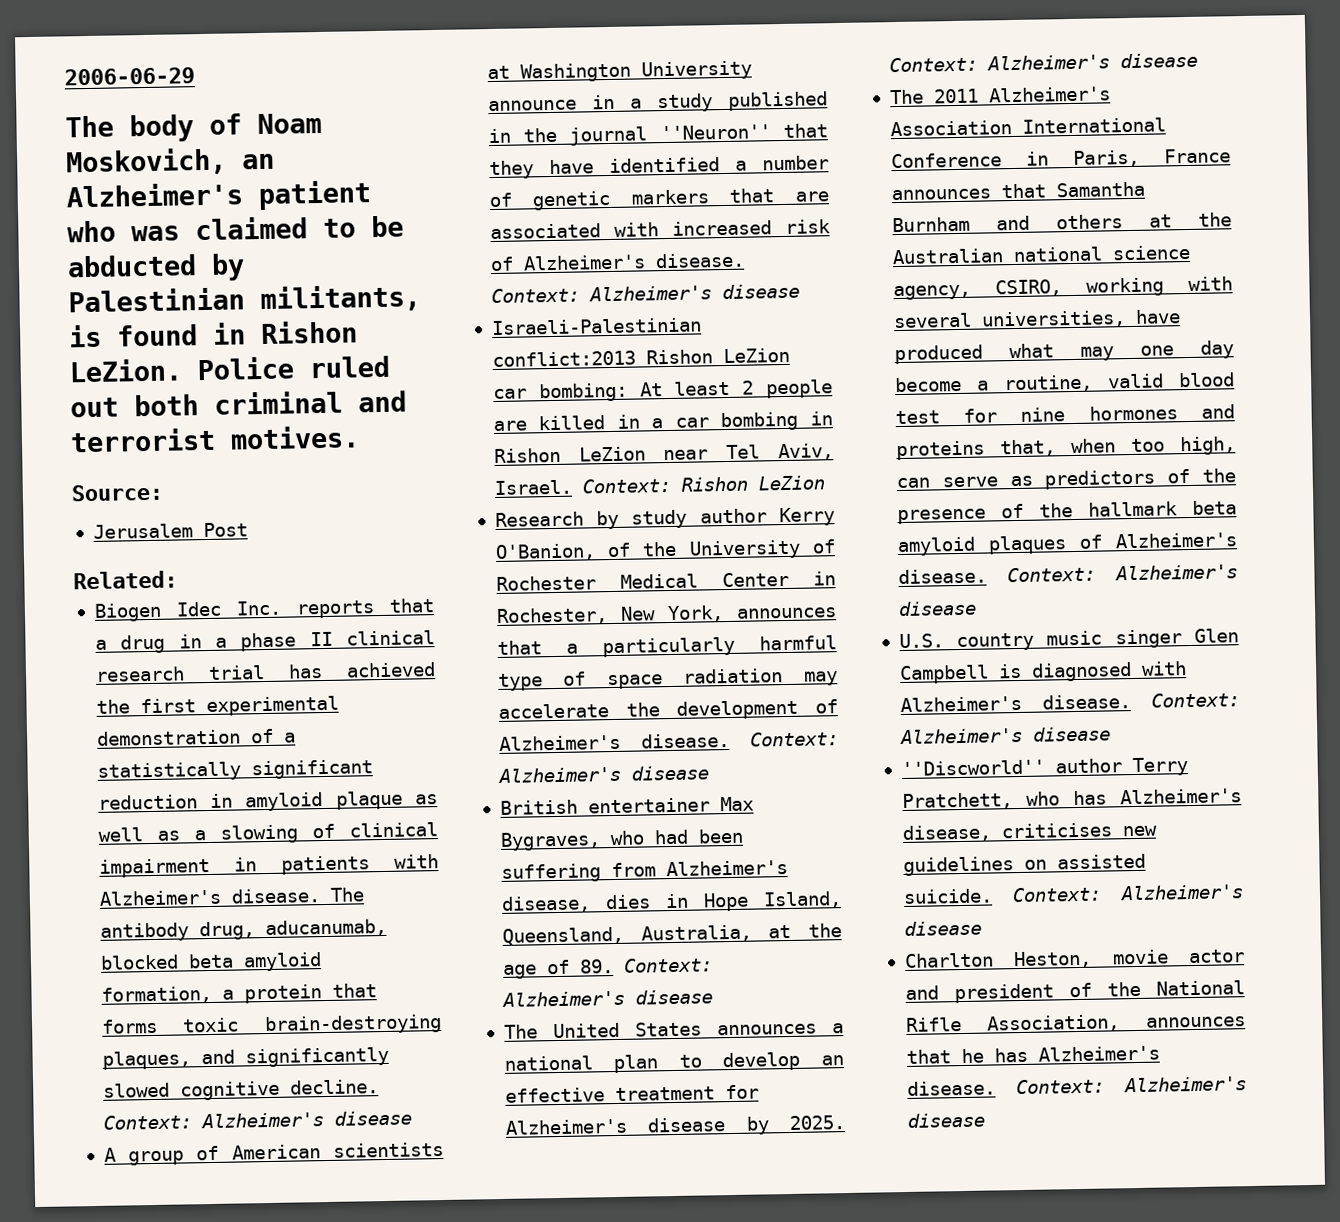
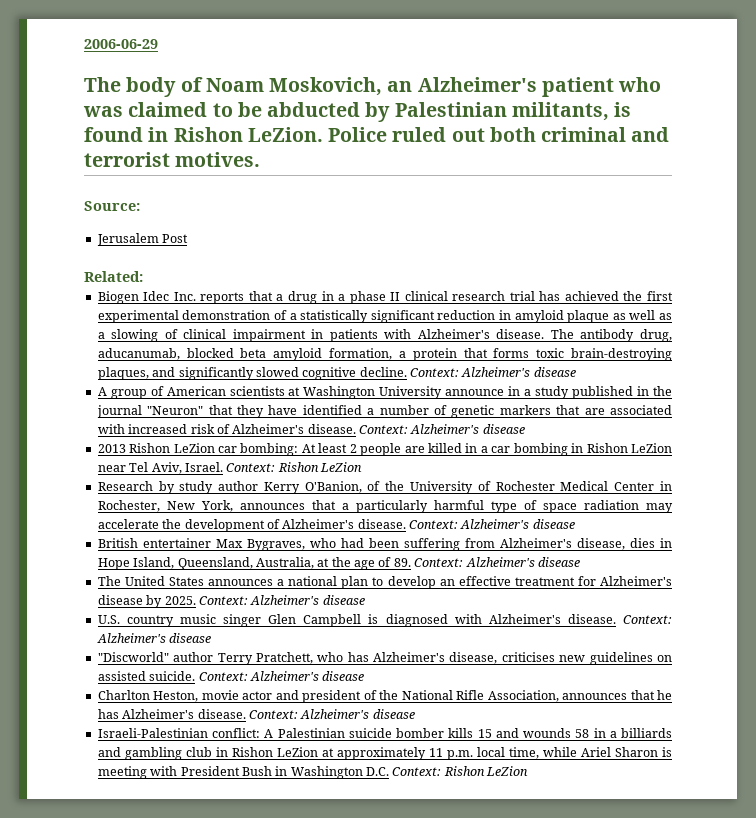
- A group of American scientists at Washington University announce in a study published in the journal ''Neuron'' that they have identified a number of genetic markers that are associated with increased risk of Alzheimer's disease.
+ A group of American scientists at Washington University announce in a study published in the journal "Neuron" that they have identified a number of genetic markers that are associated with increased risk of Alzheimer's disease.
- Israeli-Palestinian conflict:2013 Rishon LeZion car bombing: At least 2 people are killed in a car bombing in Rishon LeZion near Tel Aviv, Israel.
+ 2013 Rishon LeZion car bombing: At least 2 people are killed in a car bombing in Rishon LeZion near Tel Aviv, Israel.
- The 2011 Alzheimer's Association International Conference in Paris, France announces that Samantha Burnham and others at the Australian national science agency, CSIRO, working with several universities, have produced what may one day become a routine, valid blood test for nine hormones and proteins that, when too high, can serve as predictors of the presence of the hallmark beta amyloid plaques of Alzheimer's disease. Context: Alzheimer's disease
- ''Discworld'' author Terry Pratchett, who has Alzheimer's disease, criticises new guidelines on assisted suicide.
+ "Discworld" author Terry Pratchett, who has Alzheimer's disease, criticises new guidelines on assisted suicide.
+ Israeli-Palestinian conflict: A Palestinian suicide bomber kills 15 and wounds 58 in a billiards and gambling club in Rishon LeZion at approximately 11 p.m. local time, while Ariel Sharon is meeting with President Bush in Washington D.C. Context: Rishon LeZion

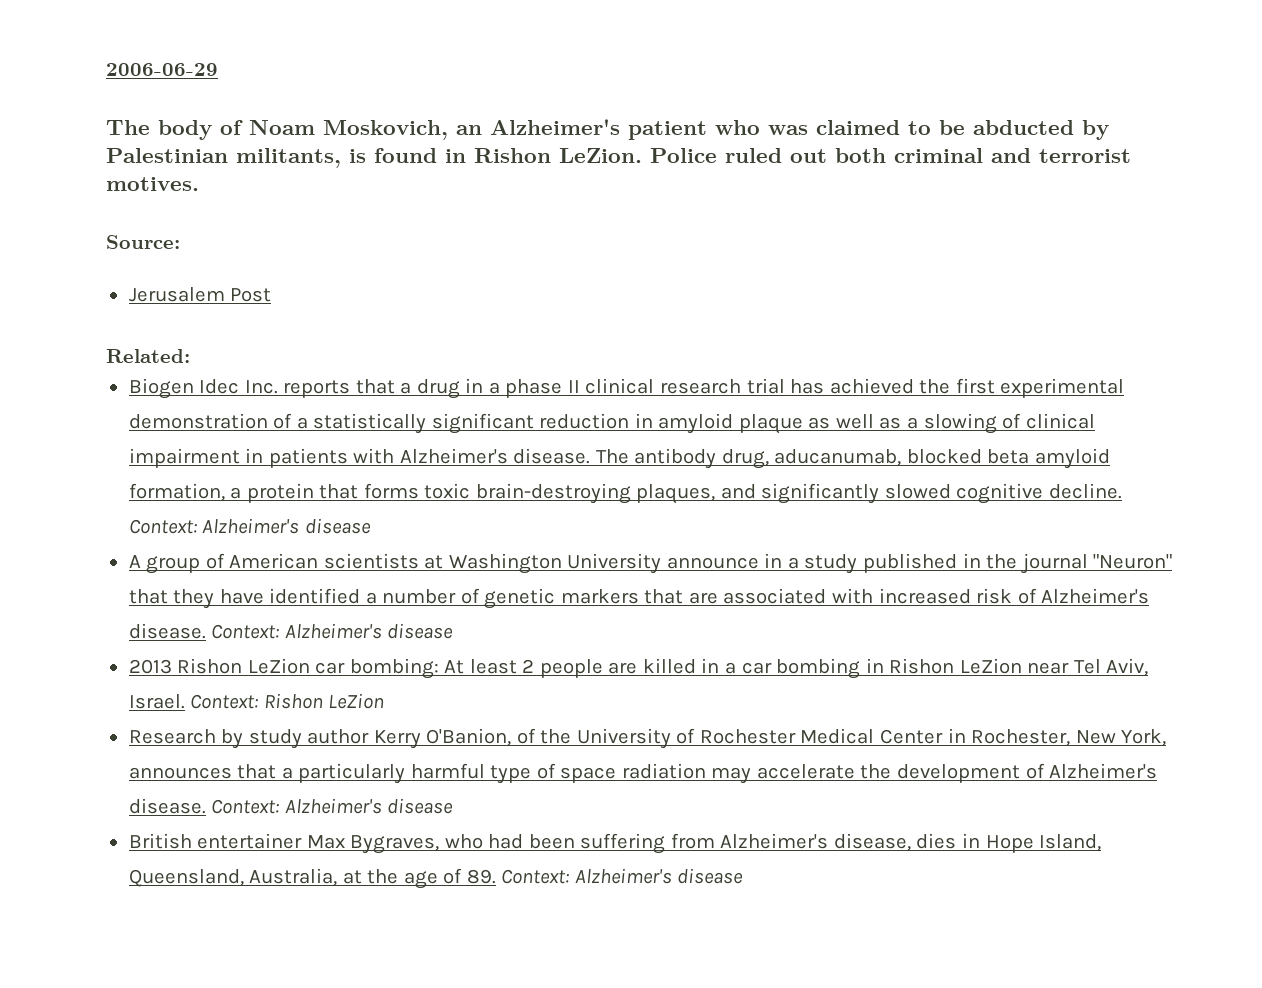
- The United States announces a national plan to develop an effective treatment for Alzheimer's disease by 2025. Context: Alzheimer's disease
- U.S. country music singer Glen Campbell is diagnosed with Alzheimer's disease. Context: Alzheimer's disease
- "Discworld" author Terry Pratchett, who has Alzheimer's disease, criticises new guidelines on assisted suicide. Context: Alzheimer's disease
- Charlton Heston, movie actor and president of the National Rifle Association, announces that he has Alzheimer's disease. Context: Alzheimer's disease
- Israeli-Palestinian conflict: A Palestinian suicide bomber kills 15 and wounds 58 in a billiards and gambling club in Rishon LeZion at approximately 11 p.m. local time, while Ariel Sharon is meeting with President Bush in Washington D.C. Context: Rishon LeZion

